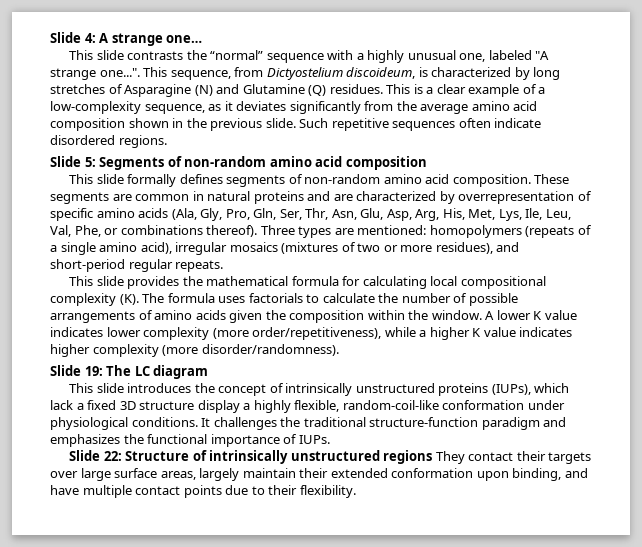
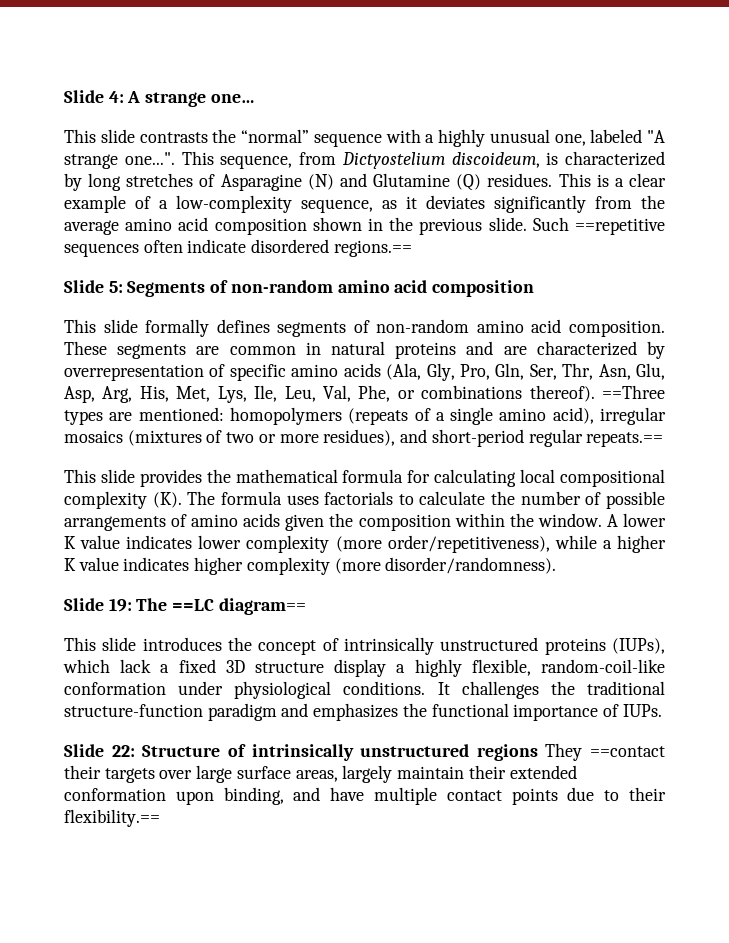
- Such repetitive sequences often indicate disordered regions.
+ Such ==repetitive sequences often indicate disordered regions.==
- Three types are mentioned: homopolymers (repeats of a single amino acid), irregular mosaics (mixtures of two or more residues), and short-period regular repeats.
+ ==Three types are mentioned: homopolymers (repeats of a single amino acid), irregular mosaics (mixtures of two or more residues), and short-period regular repeats.==
- Slide 19: The LC diagram
+ Slide 19: The ==LC diagram==
- Slide 22: Structure of intrinsically unstructured regions They contact their targets over large surface areas, largely maintain their extended conformation upon binding, and have multiple contact points due to their flexibility.
+ Slide 22: Structure of intrinsically unstructured regions They ==contact their targets over large surface areas, largely maintain their extended conformation upon binding, and have multiple contact points due to their flexibility.==

